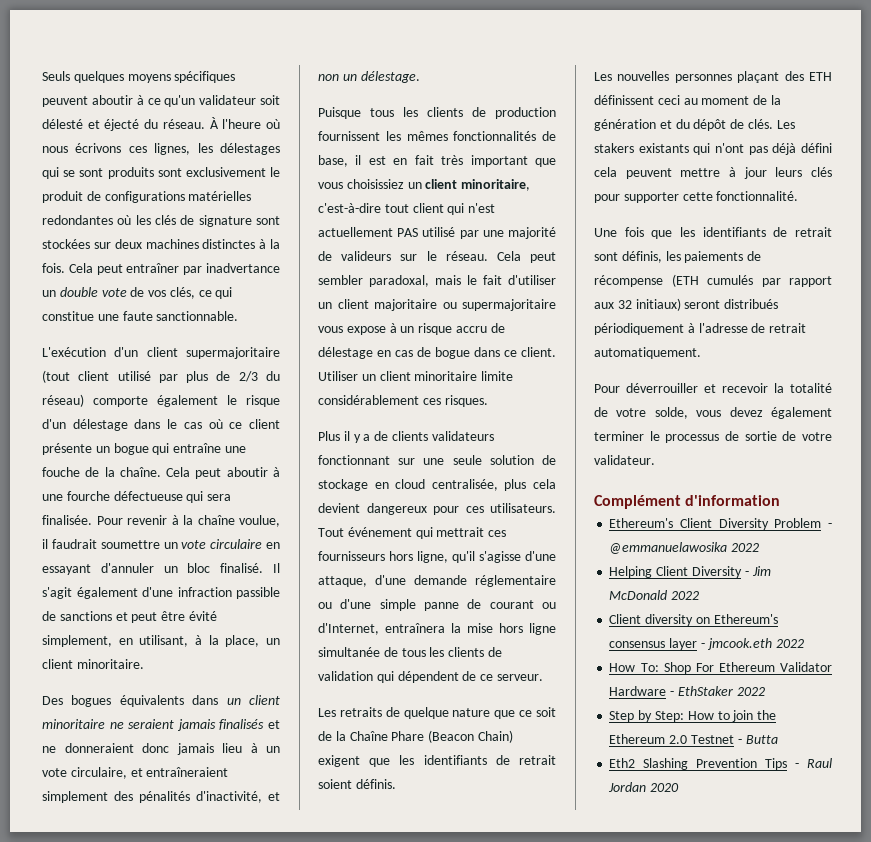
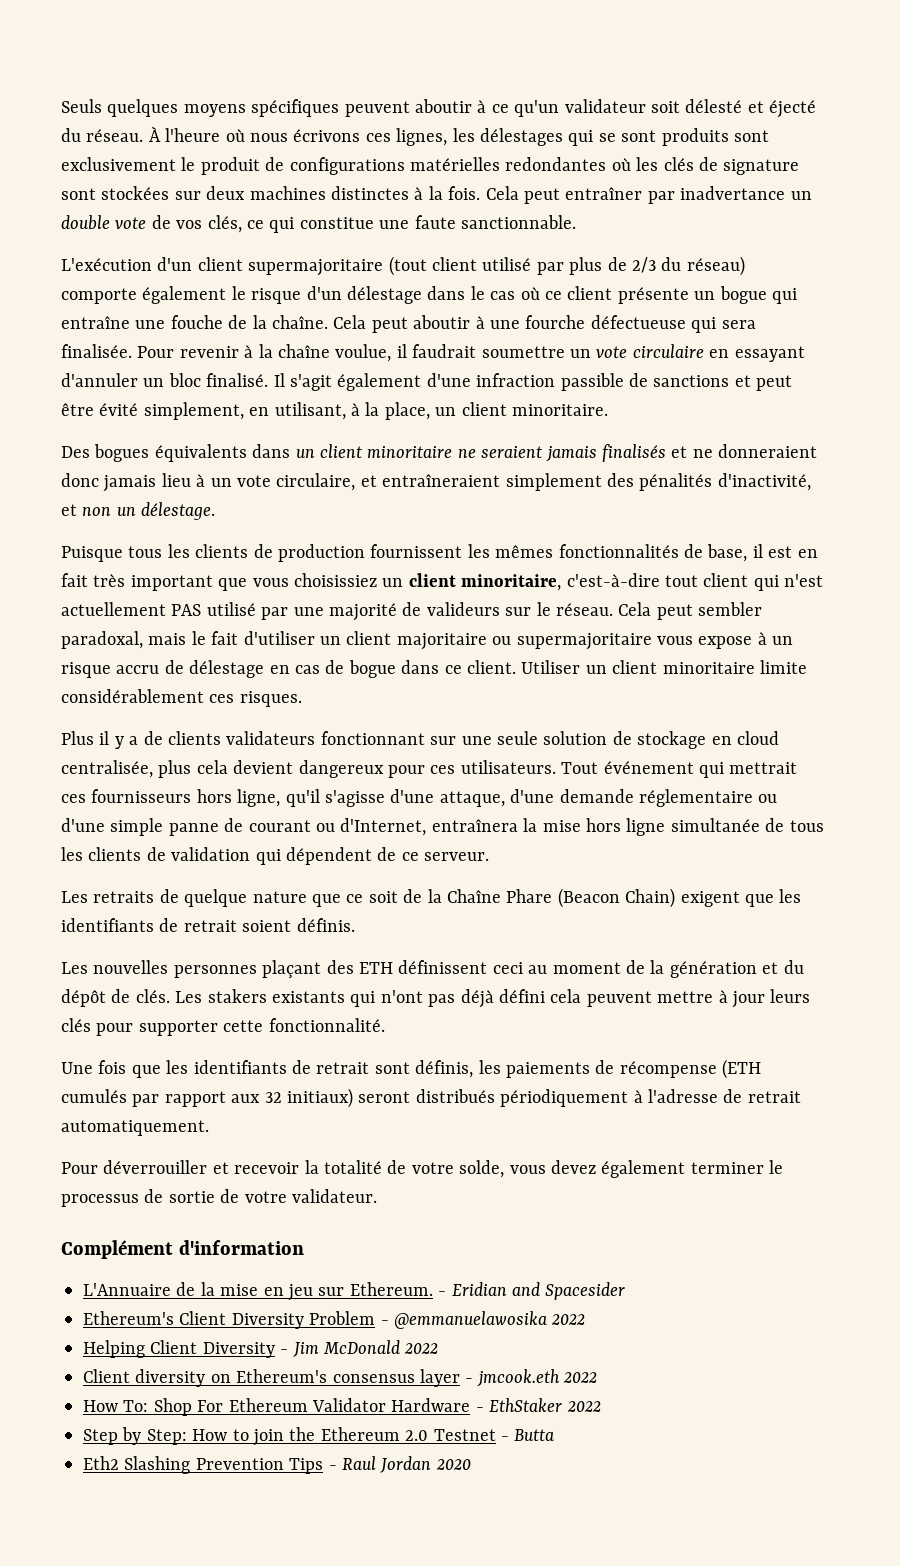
+ L'Annuaire de la mise en jeu sur Ethereum. - Eridian and Spacesider

